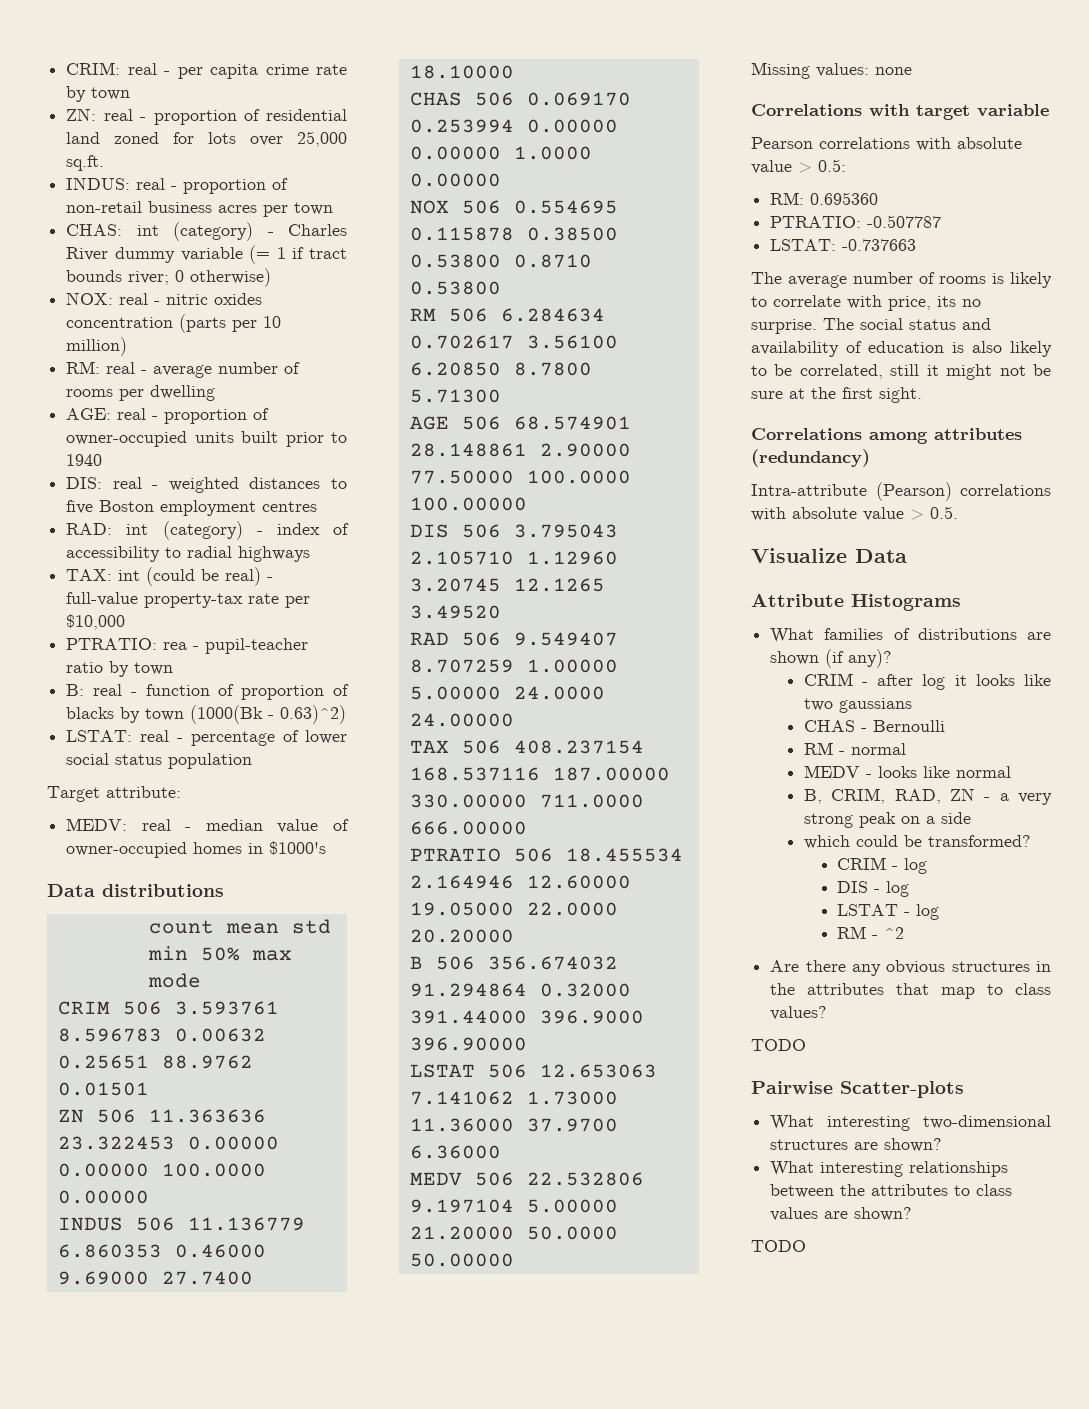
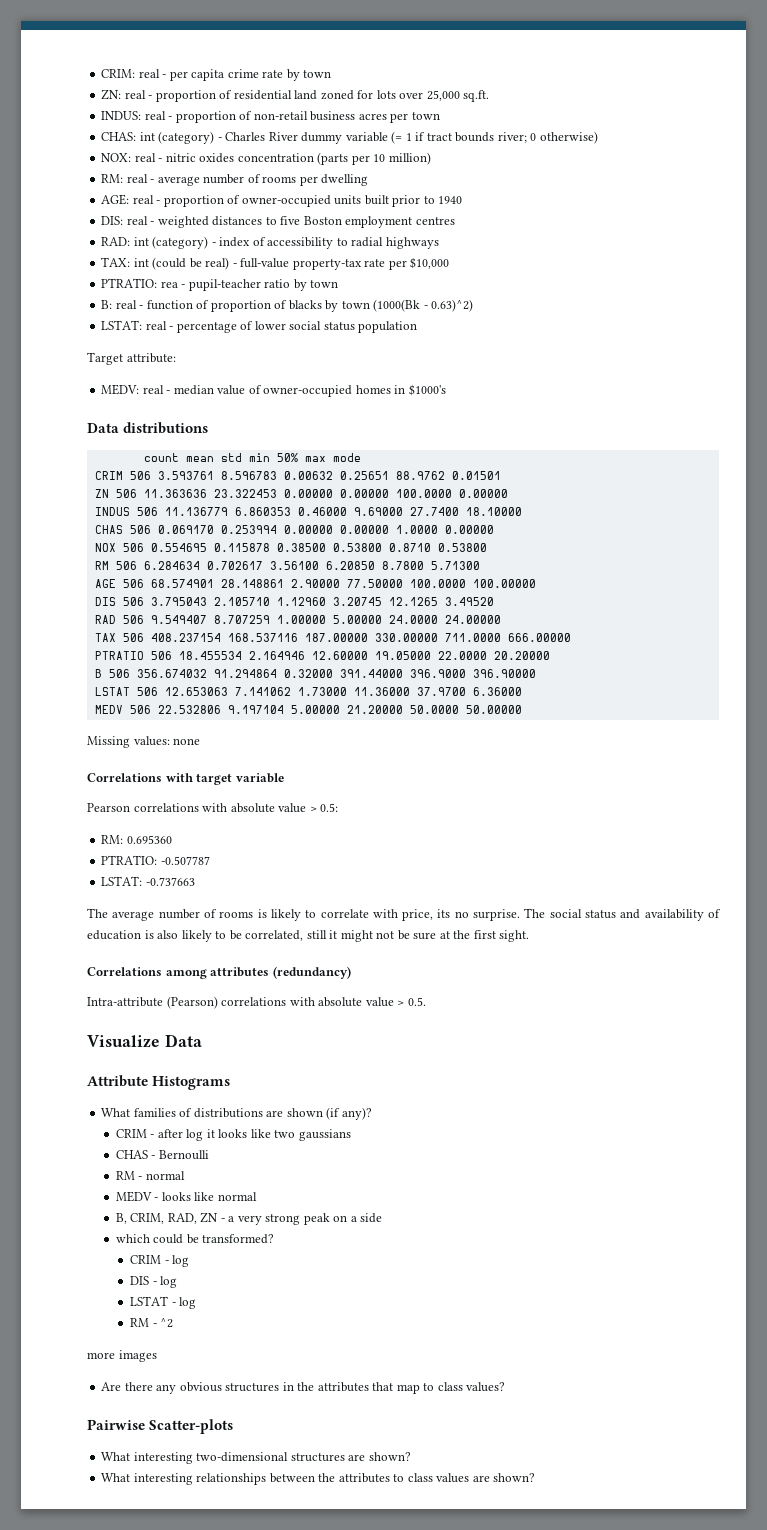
+ more images
  Are there any obvious structures in the attributes that map to class values?
- TODO
  What interesting relationships between the attributes to class values are shown?
- TODO

